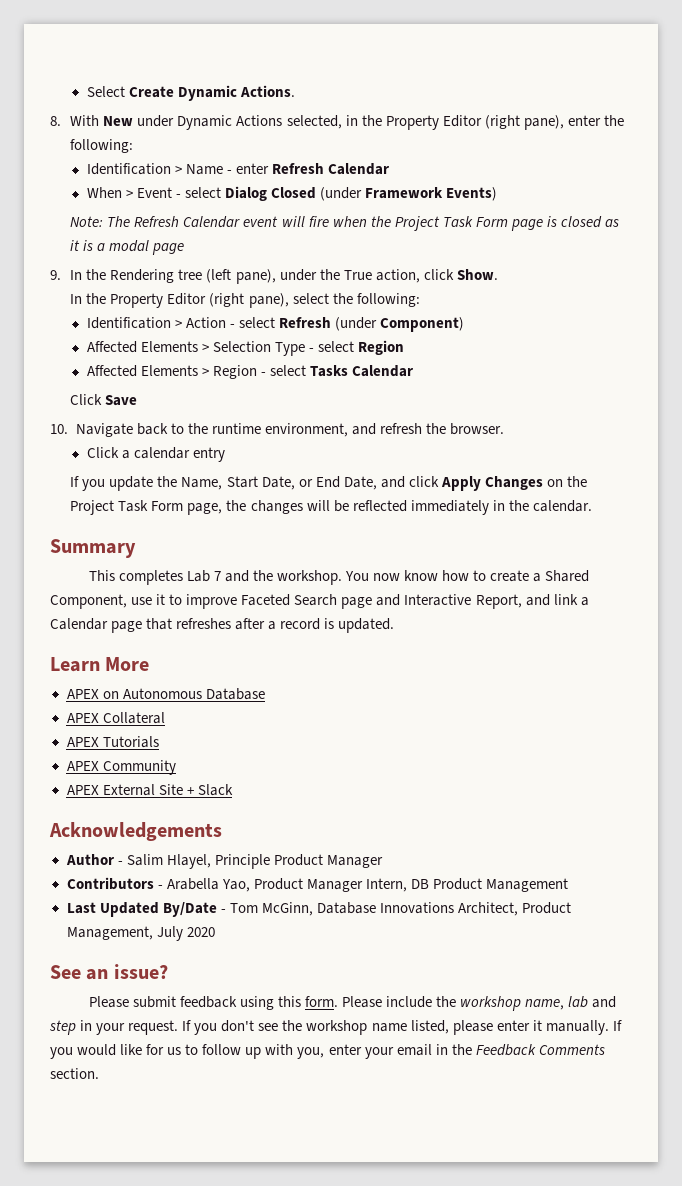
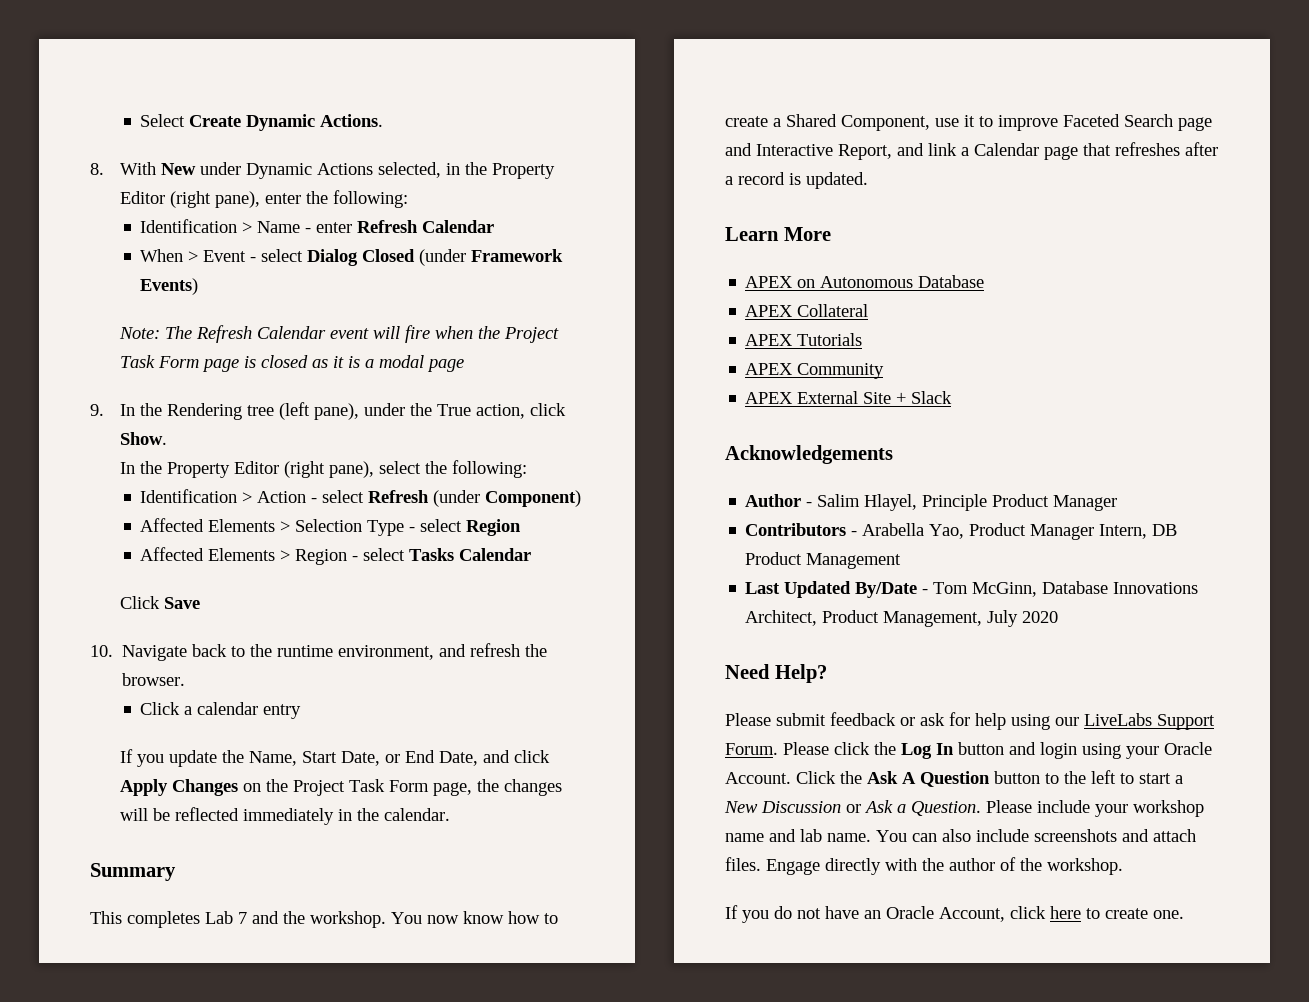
- See an issue?
+ Need Help?
- Please submit feedback using this form. Please include the workshop name, lab and step in your request. If you don't see the workshop name listed, please enter it manually. If you would like for us to follow up with you, enter your email in the Feedback Comments section.
+ Please submit feedback or ask for help using our LiveLabs Support Forum. Please click the Log In button and login using your Oracle Account. Click the Ask A Question button to the left to start a New Discussion or Ask a Question. Please include your workshop name and lab name. You can also include screenshots and attach files. Engage directly with the author of the workshop.
+ If you do not have an Oracle Account, click here to create one.

